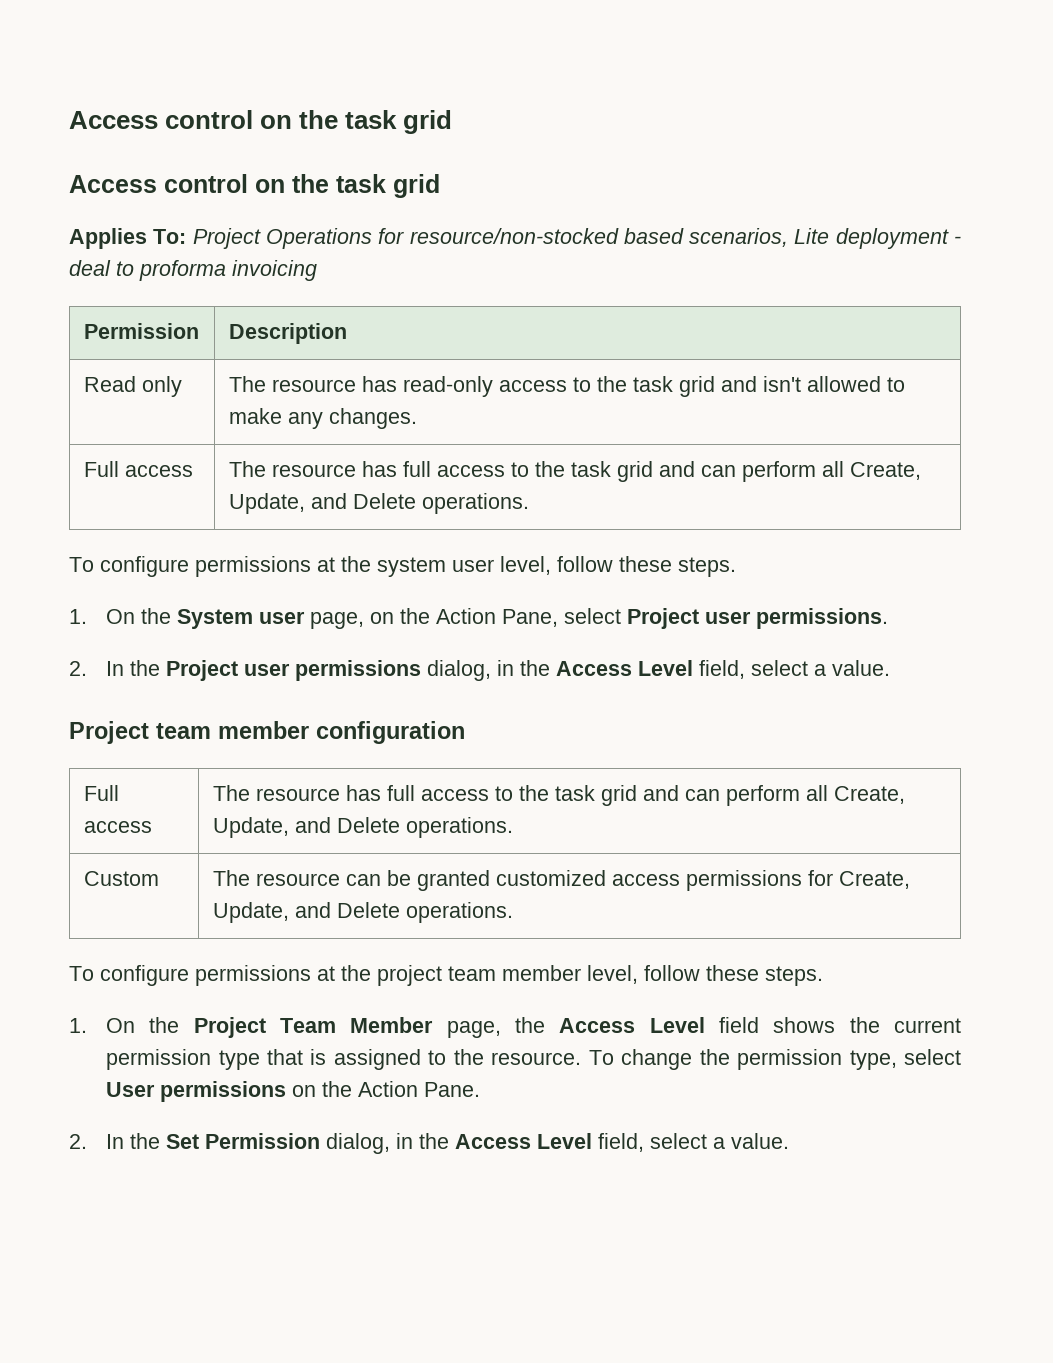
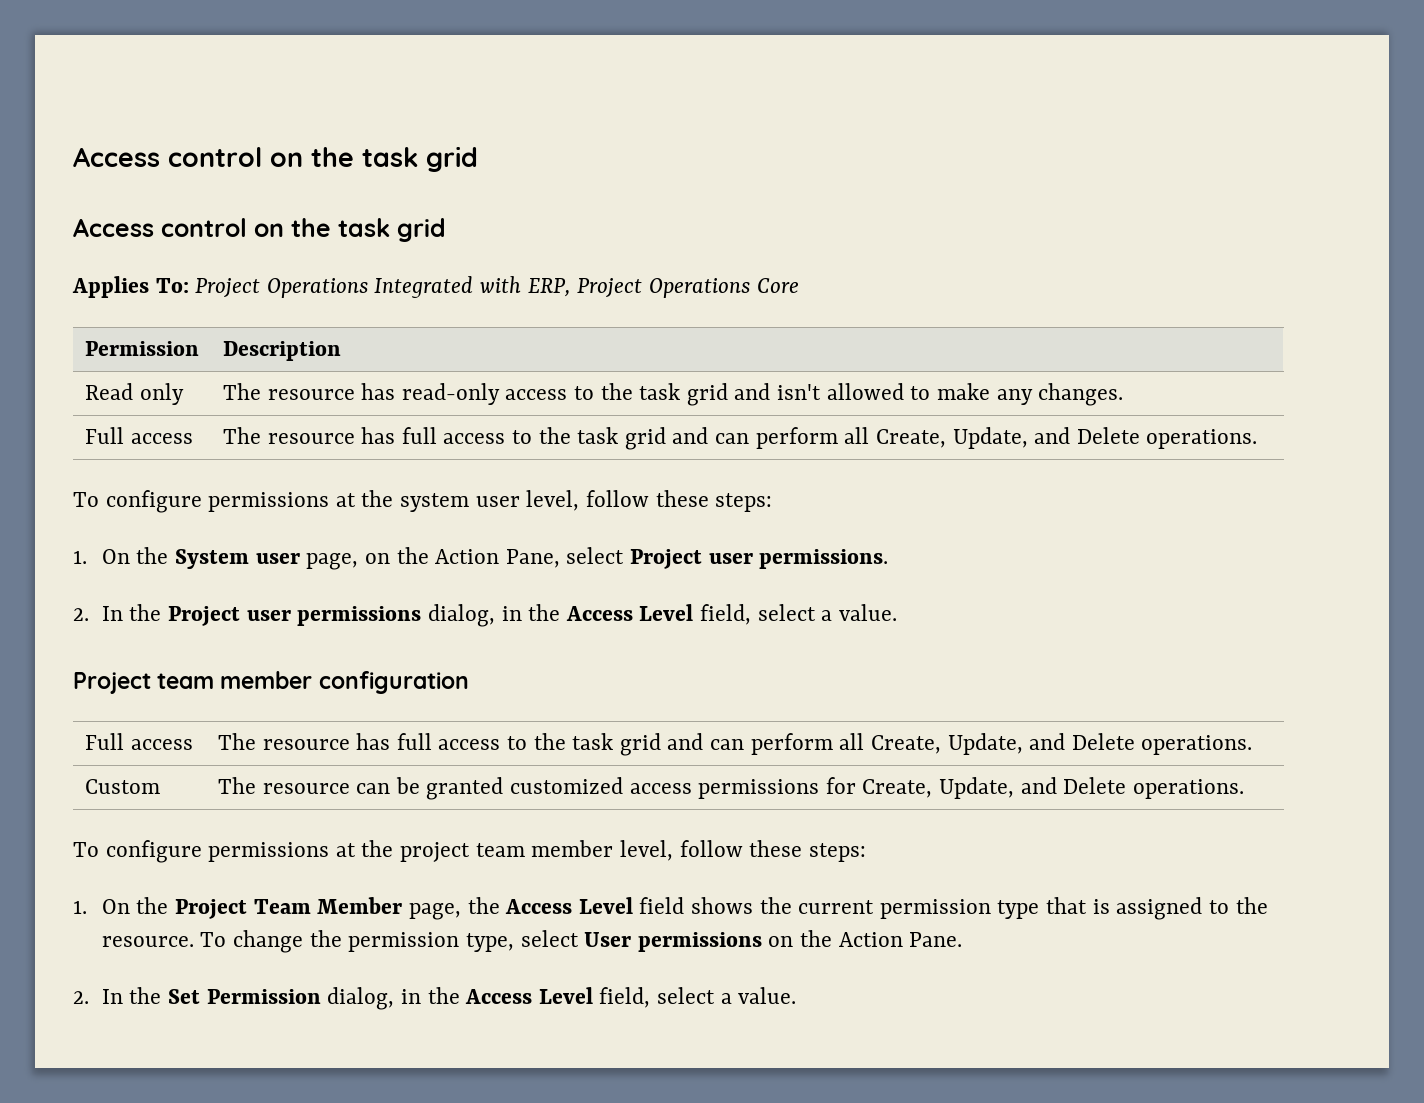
- Applies To: Project Operations for resource/non-stocked based scenarios, Lite deployment - deal to proforma invoicing
+ Applies To: Project Operations Integrated with ERP, Project Operations Core
- To configure permissions at the system user level, follow these steps.
+ To configure permissions at the system user level, follow these steps:
- To configure permissions at the project team member level, follow these steps.
+ To configure permissions at the project team member level, follow these steps:

